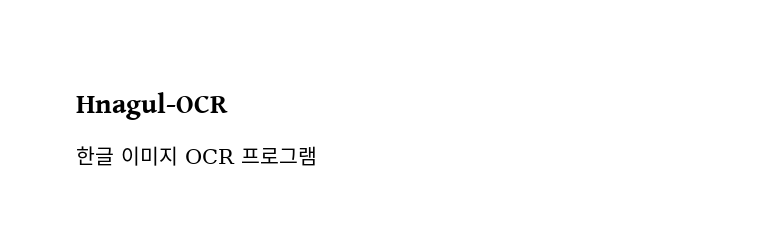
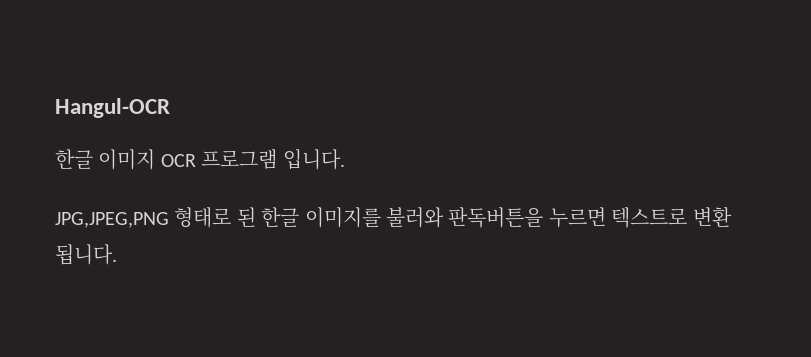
- Hnagul-OCR
+ Hangul-OCR
- 한글 이미지 OCR 프로그램
+ 한글 이미지 OCR 프로그램 입니다.
+ JPG,JPEG,PNG 형태로 된 한글 이미지를 불러와 판독버튼을 누르면 텍스트로 변환 됩니다.

